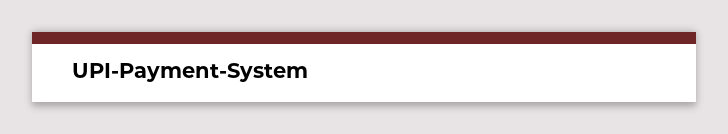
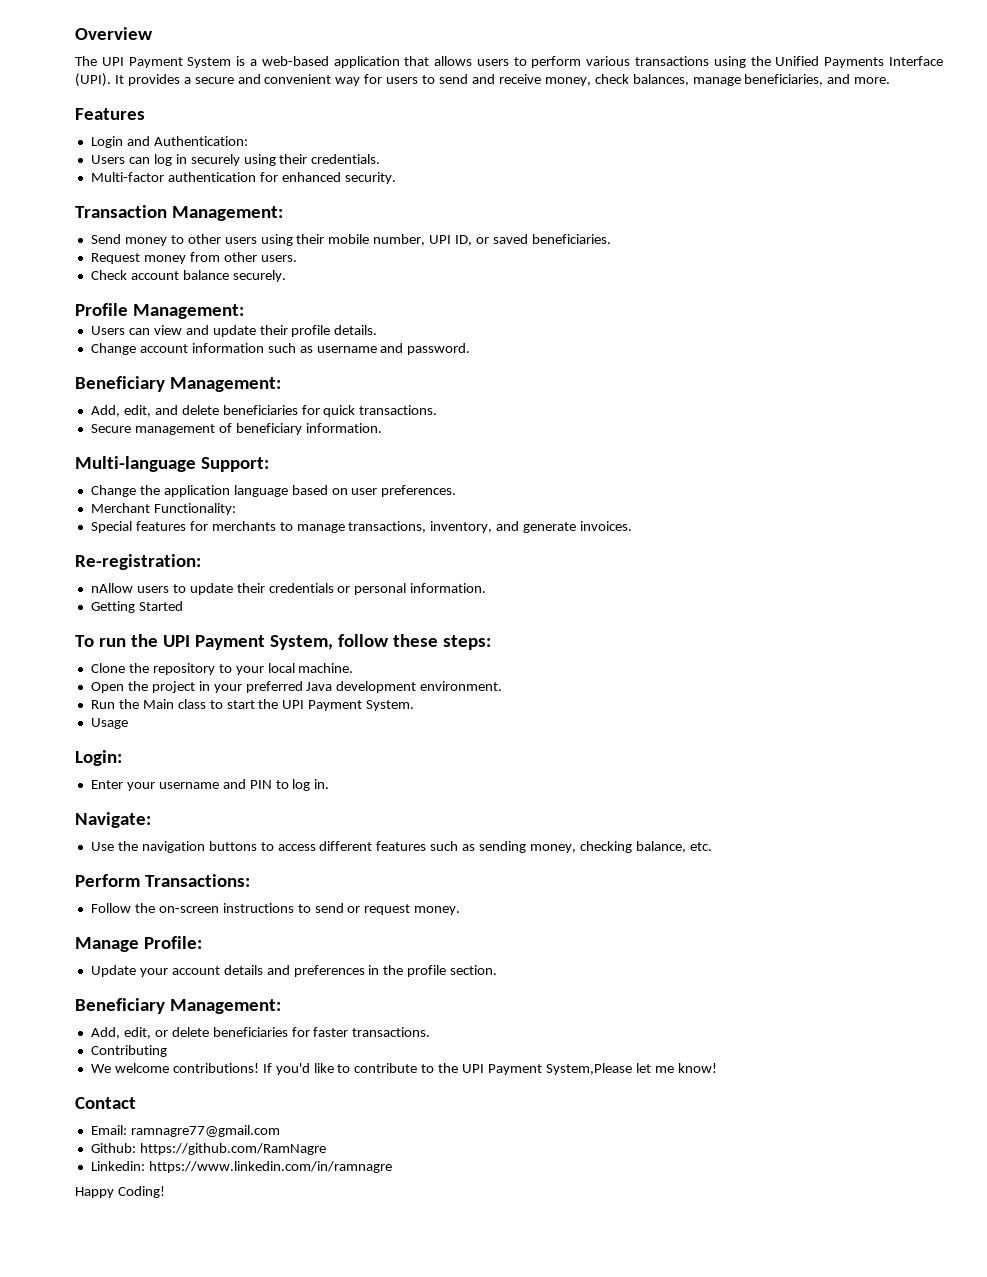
- UPI-Payment-System
+ Overview
+ The UPI Payment System is a web-based application that allows users to perform various transactions using the Unified Payments Interface (UPI). It provides a secure and convenient way for users to send and receive money, check balances, manage beneficiaries, and more.
+ Features
+ Login and Authentication:
+ Users can log in securely using their credentials.
+ Multi-factor authentication for enhanced security.
+ Transaction Management:
+ Send money to other users using their mobile number, UPI ID, or saved beneficiaries.
+ Request money from other users.
+ Check account balance securely.
+ Profile Management:
+ Users can view and update their profile details.
+ Change account information such as username and password.
+ Beneficiary Management:
+ Add, edit, and delete beneficiaries for quick transactions.
+ Secure management of beneficiary information.
+ Multi-language Support:
+ Change the application language based on user preferences.
+ Merchant Functionality:
+ Special features for merchants to manage transactions, inventory, and generate invoices.
+ Re-registration:
+ nAllow users to update their credentials or personal information.
+ Getting Started
+ To run the UPI Payment System, follow these steps:
+ Clone the repository to your local machine.
+ Open the project in your preferred Java development environment.
+ Run the Main class to start the UPI Payment System.
+ Usage
+ Login:
+ Enter your username and PIN to log in.
+ Navigate:
+ Use the navigation buttons to access different features such as sending money, checking balance, etc.
+ Perform Transactions:
+ Follow the on-screen instructions to send or request money.
+ Manage Profile:
+ Update your account details and preferences in the profile section.
+ Beneficiary Management:
+ Add, edit, or delete beneficiaries for faster transactions.
+ Contributing
+ We welcome contributions! If you'd like to contribute to the UPI Payment System,Please let me know!
+ Contact
+ Email: ramnagre77@gmail.com
+ Github: https://github.com/RamNagre
+ Linkedin: https://www.linkedin.com/in/ramnagre
+ Happy Coding!

